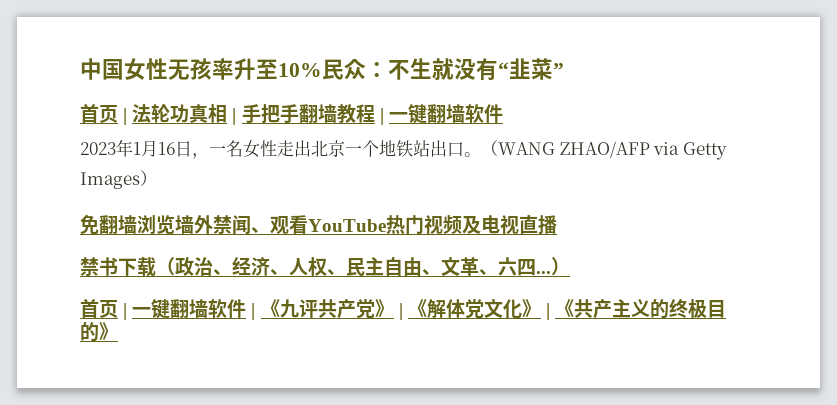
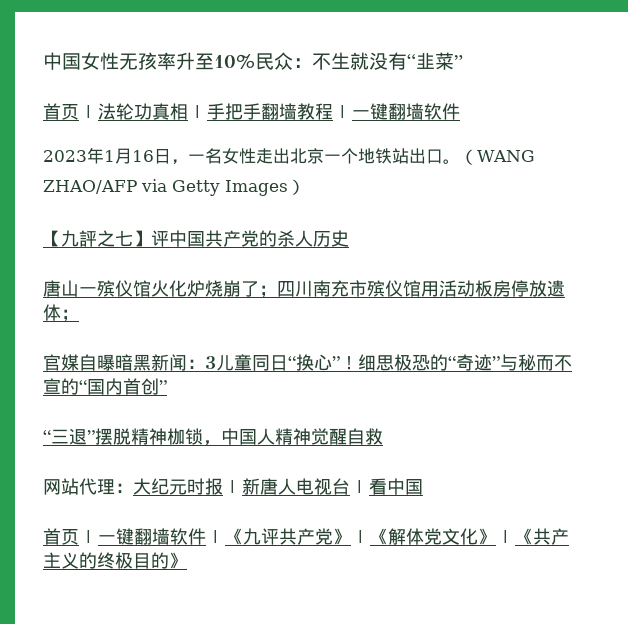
- 免翻墙浏览墙外禁闻、观看YouTube热门视频及电视直播
- 禁书下载（政治、经济、人权、民主自由、文革、六四...）
+ 【九評之七】评中国共产党的杀人历史
+ 唐山一殡仪馆火化炉烧崩了；四川南充市殡仪馆用活动板房停放遗体；
+ 官媒自曝暗黑新闻：3儿童同日“换心”！细思极恐的“奇迹”与秘而不宣的“国内首创”
+ “三退”摆脱精神枷锁，中国人精神觉醒自救
+ 网站代理：大纪元时报 | 新唐人电视台 | 看中国

